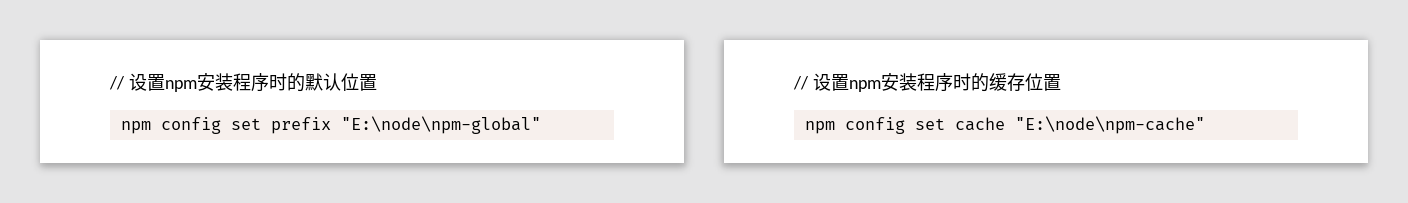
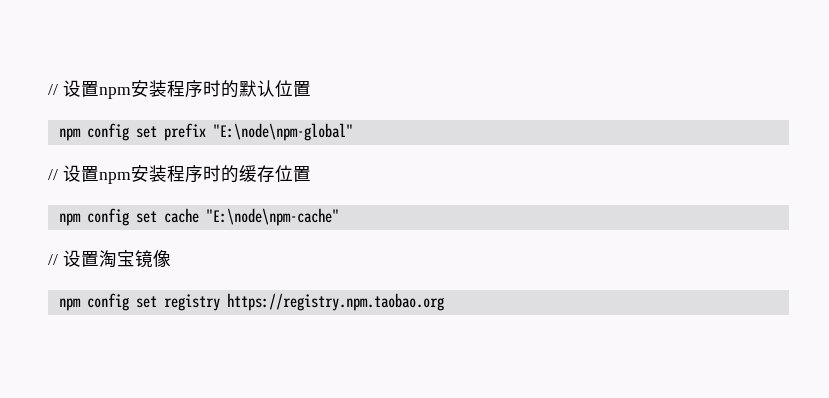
+ // 设置淘宝镜像
+ npm config set registry https://registry.npm.taobao.org

